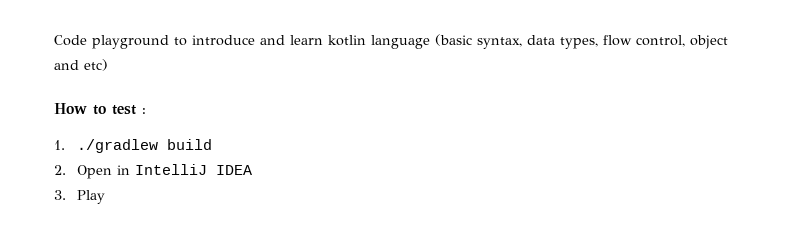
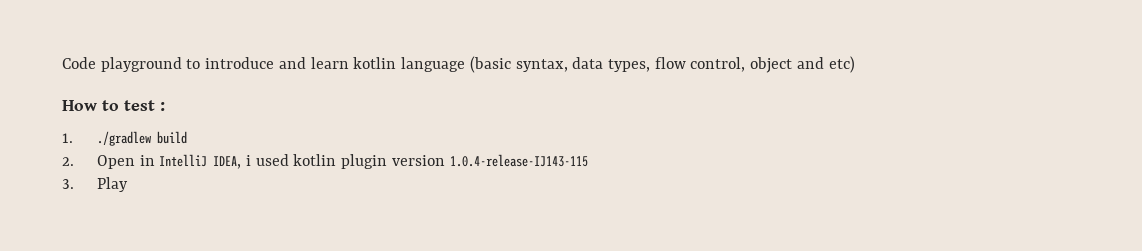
- 2. Open in IntelliJ IDEA
+ 2. Open in IntelliJ IDEA, i used kotlin plugin version 1.0.4-release-IJ143-115

